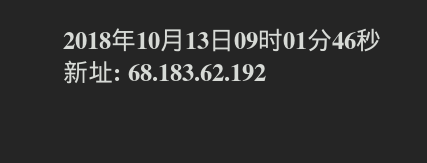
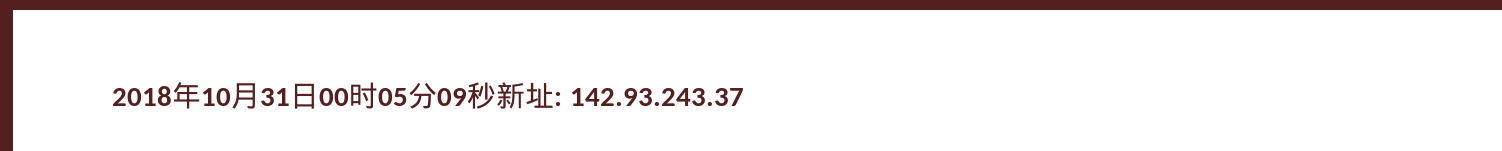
- 2018年10月13日09时01分46秒新址: 68.183.62.192
+ 2018年10月31日00时05分09秒新址: 142.93.243.37

